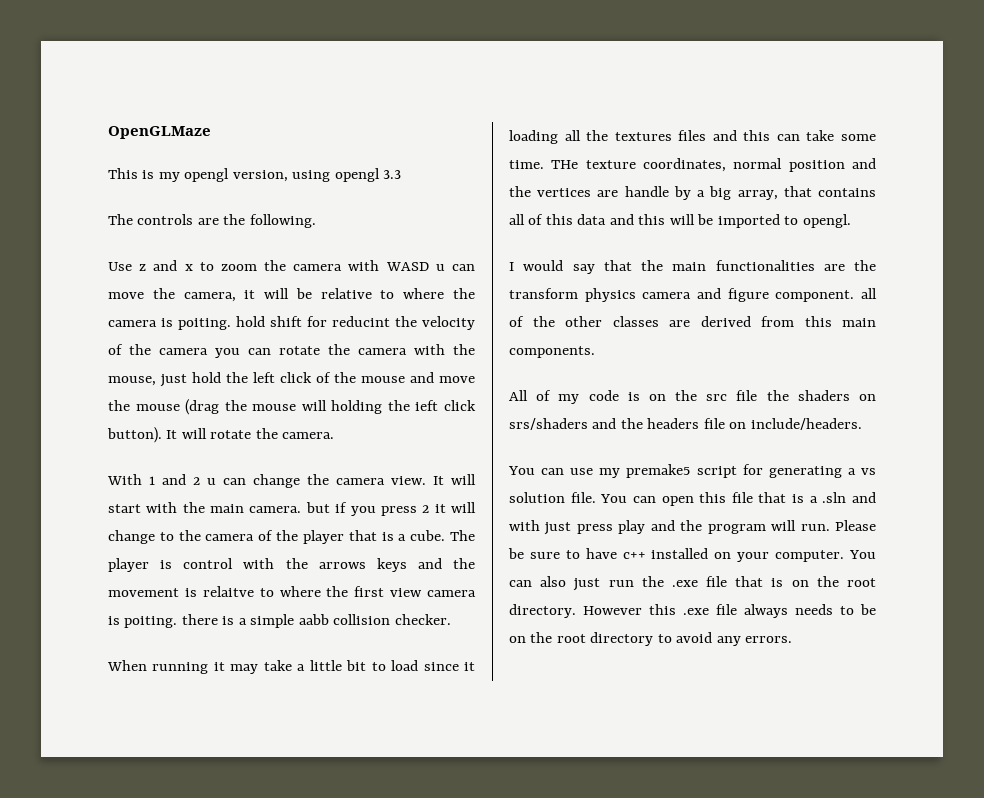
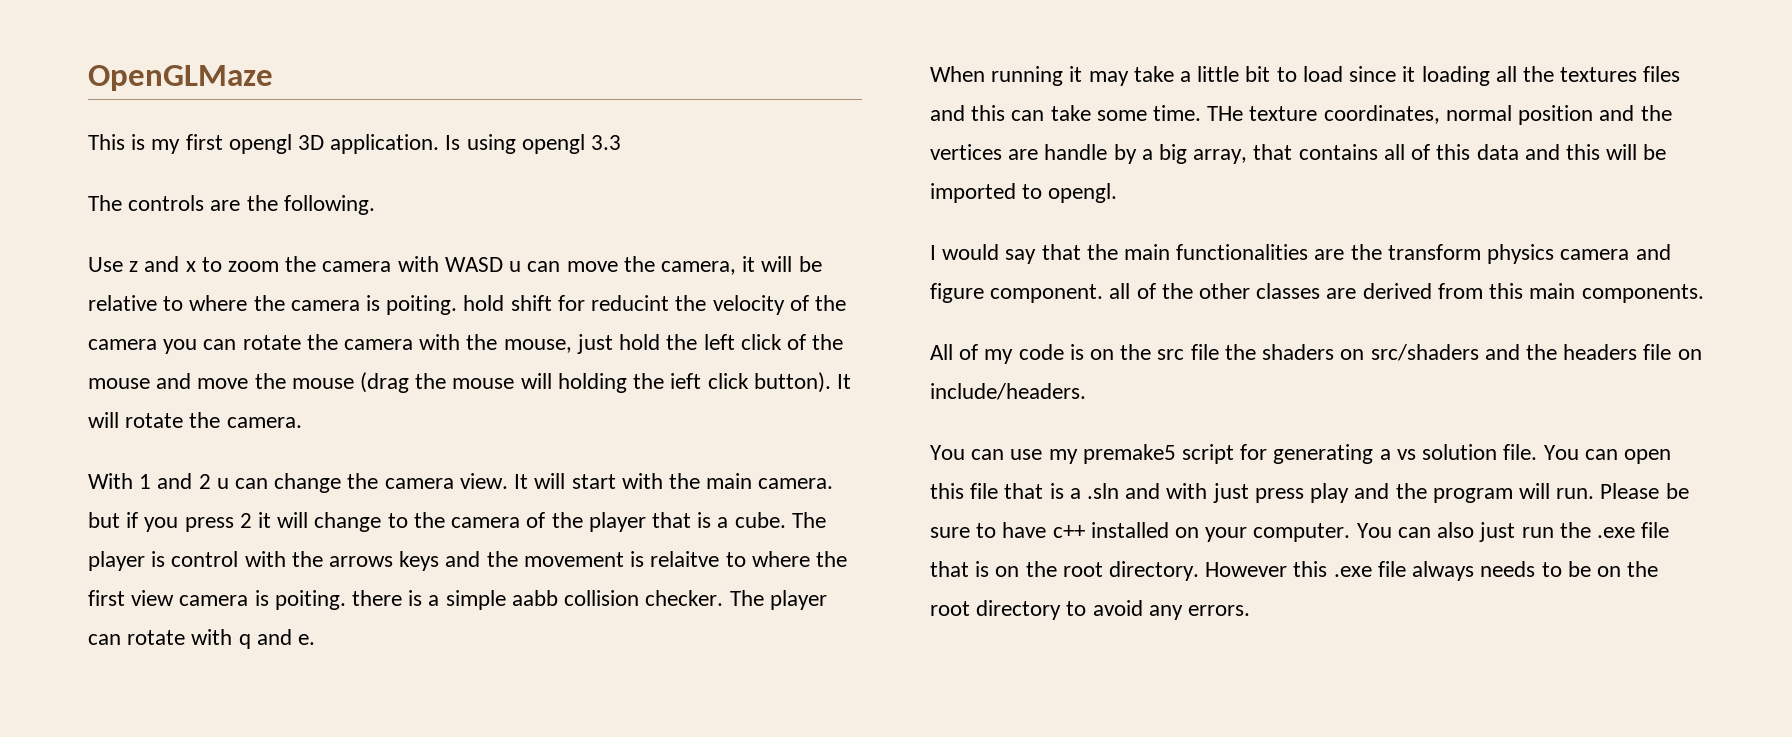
- This is my opengl version, using opengl 3.3
+ This is my first opengl 3D application. Is using opengl 3.3
+ The player can rotate with q and e.
- All of my code is on the src file the shaders on srs/shaders and the headers file on include/headers.
+ All of my code is on the src file the shaders on src/shaders and the headers file on include/headers.

